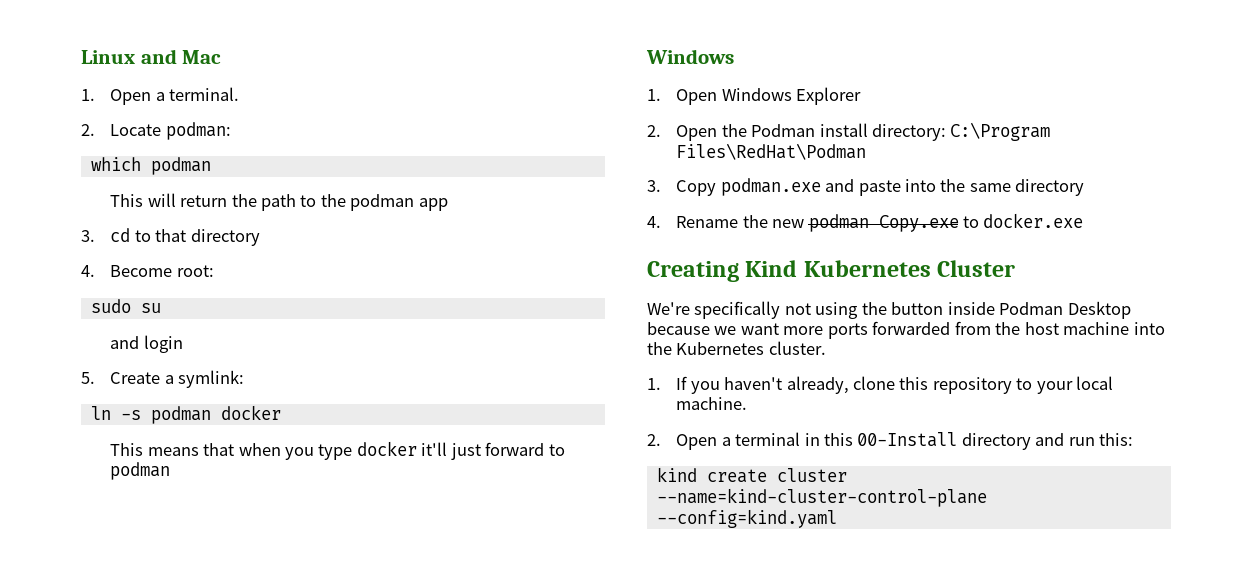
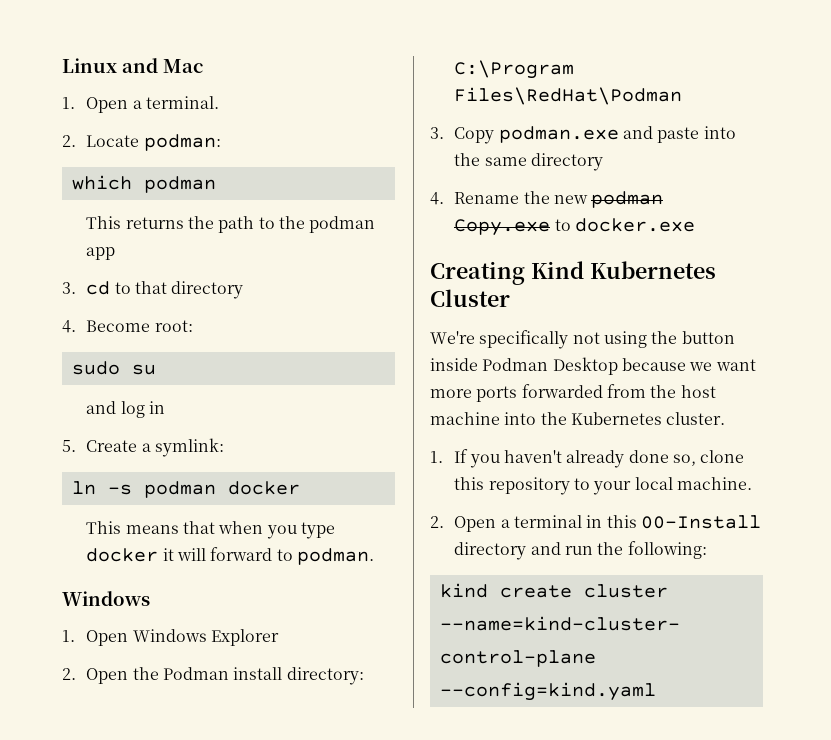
- This will return the path to the podman app
+ This returns the path to the podman app
- and login
+ and log in
- This means that when you type docker it'll just forward to podman
+ This means that when you type docker it will forward to podman.
- 1. If you haven't already, clone this repository to your local machine.
+ 1. If you haven't already done so, clone this repository to your local machine.
- 2. Open a terminal in this 00-Install directory and run this:
+ 2. Open a terminal in this 00-Install directory and run the following:

